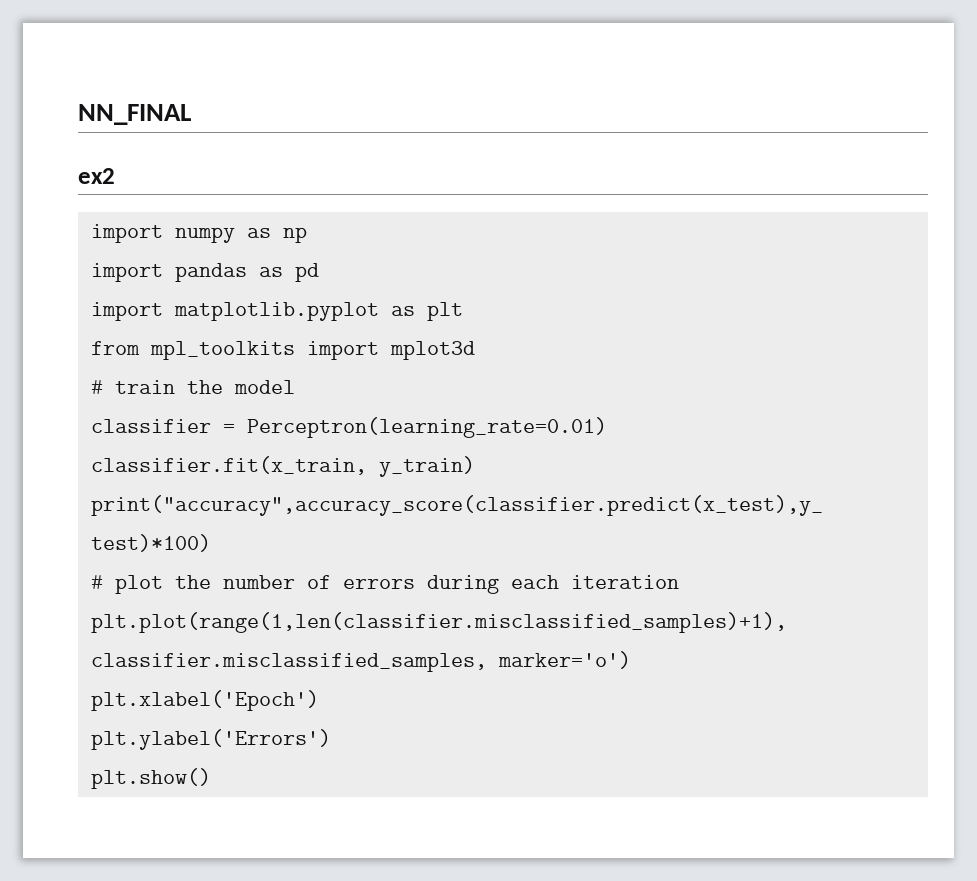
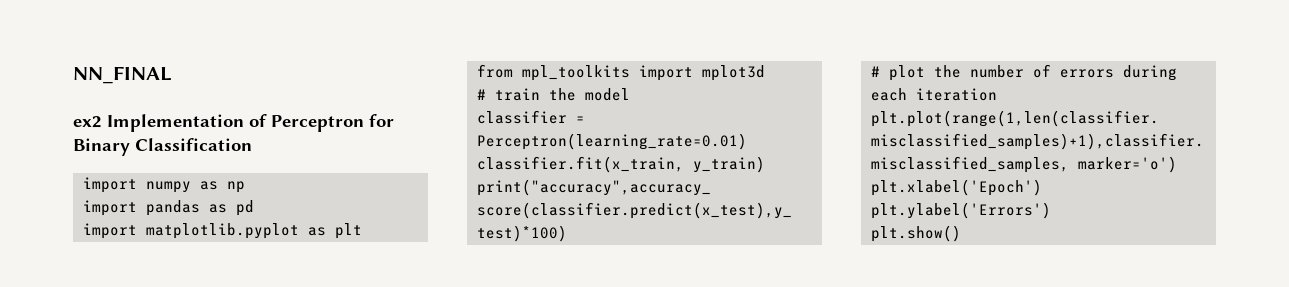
- ex2
+ ex2 Implementation of Perceptron for Binary Classification

